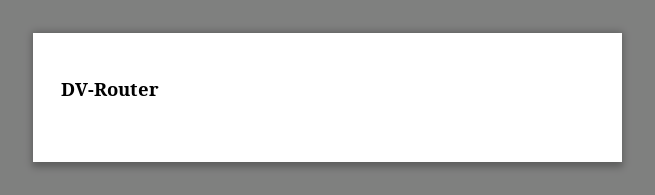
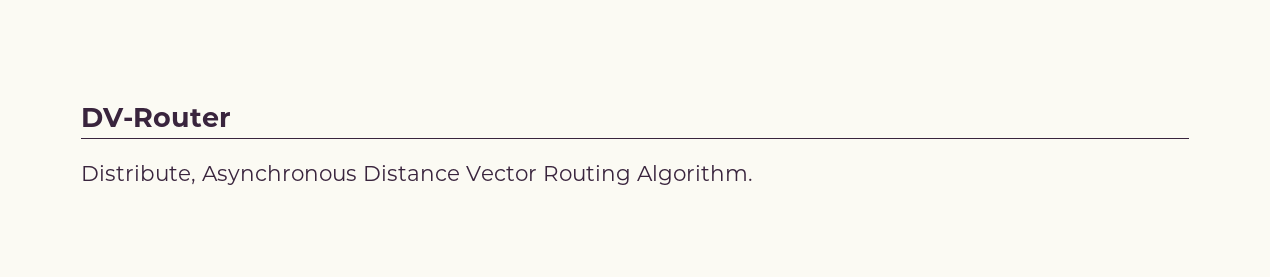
+ Distribute, Asynchronous Distance Vector Routing Algorithm.

